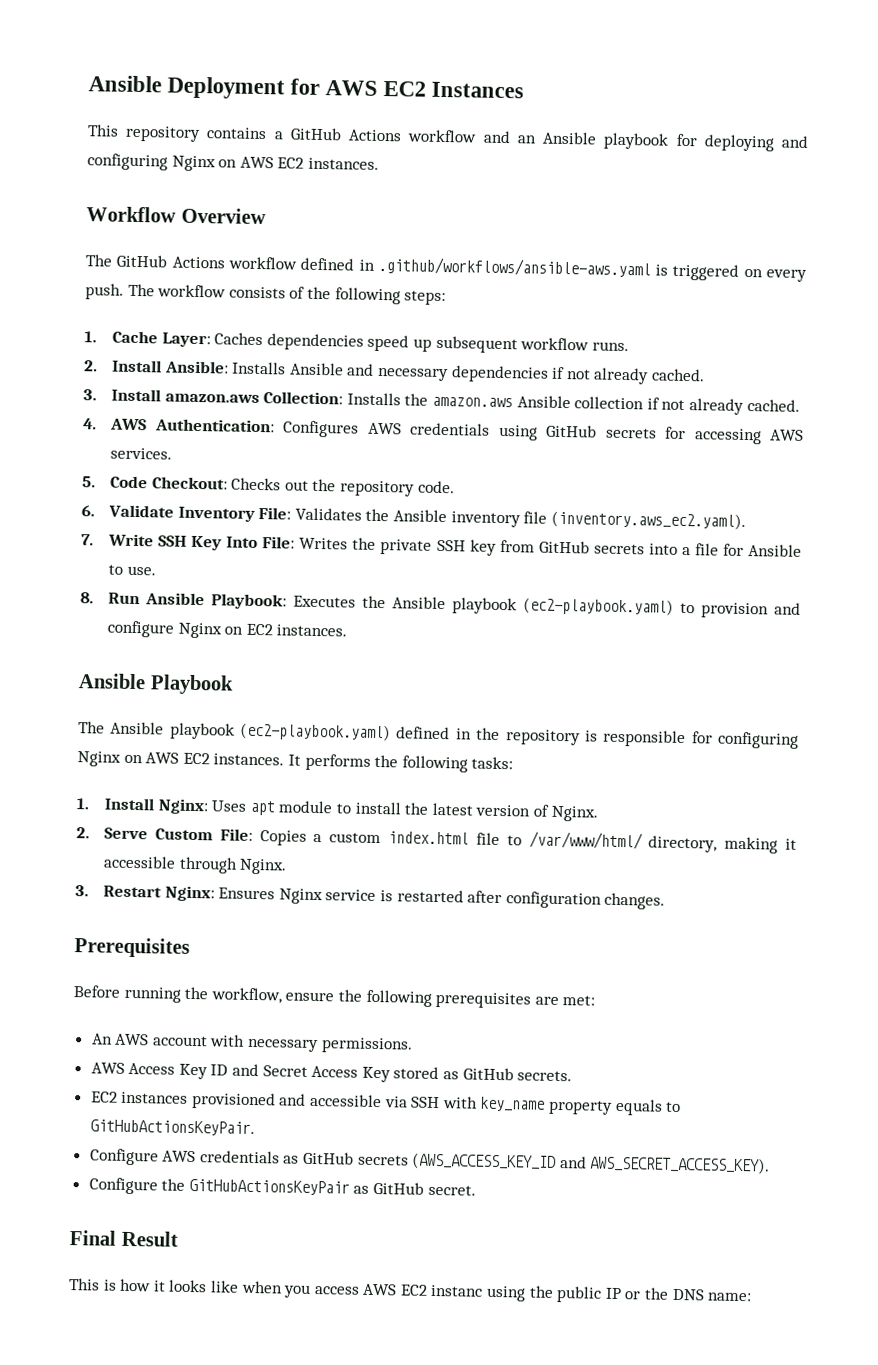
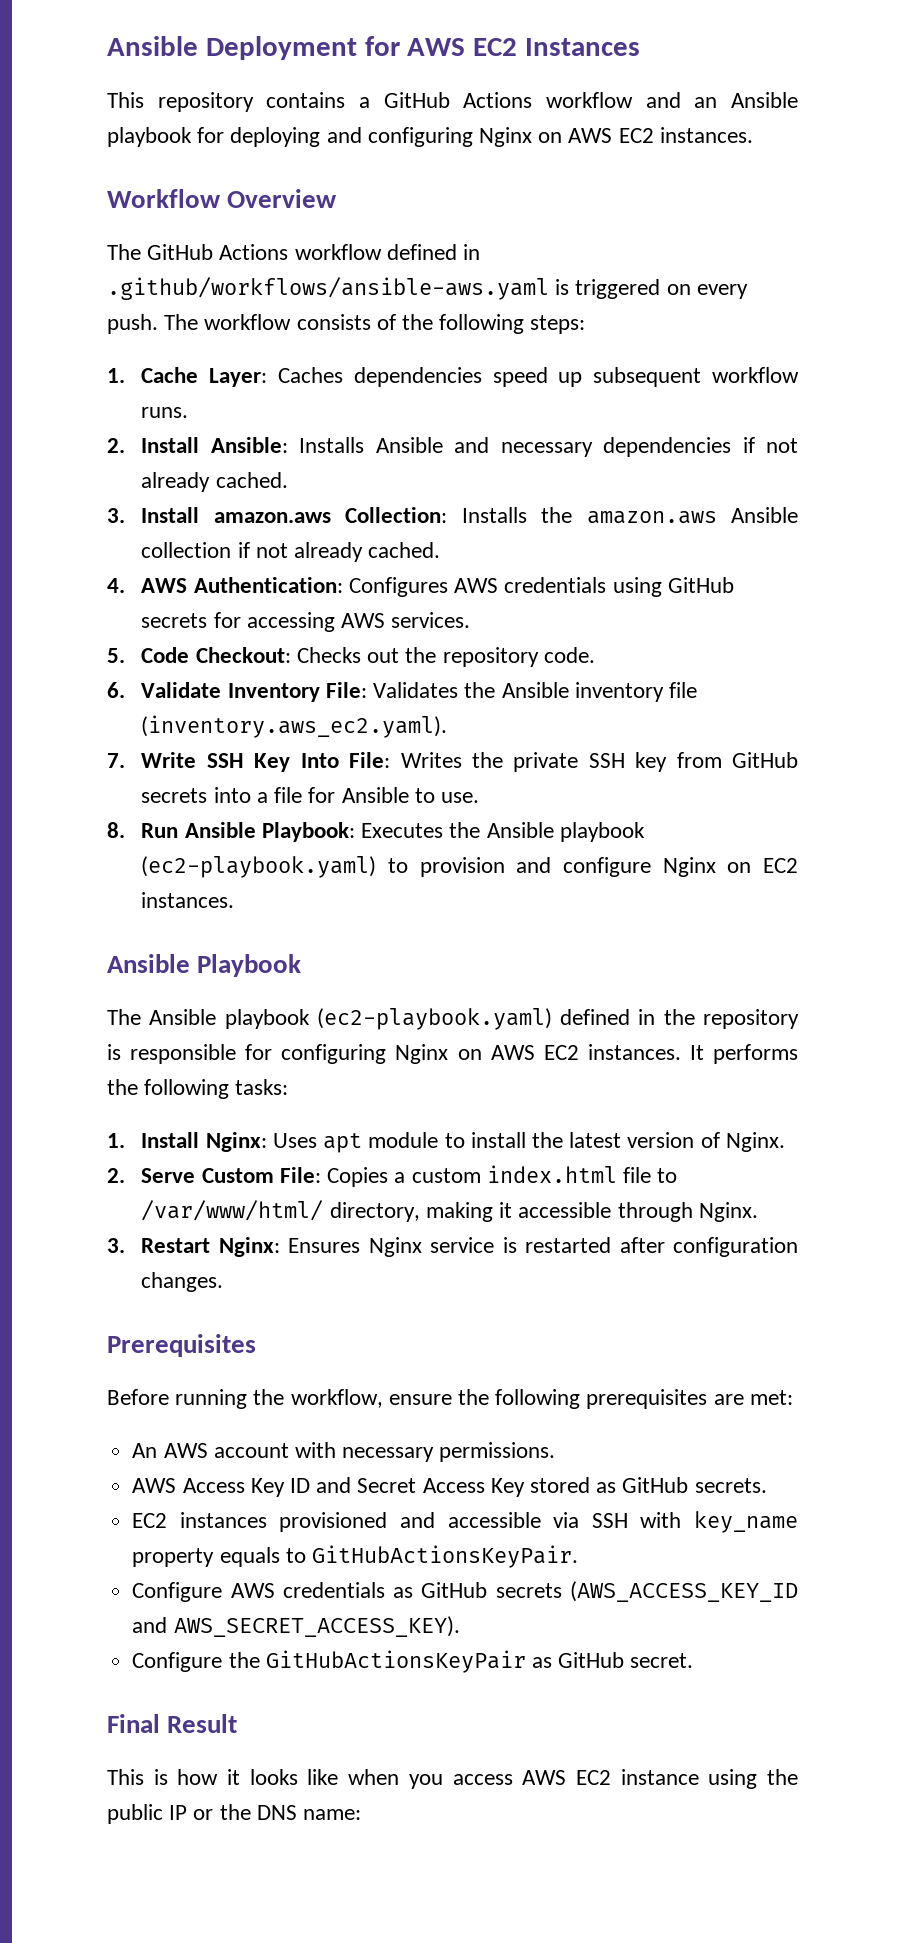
- This is how it looks like when you access AWS EC2 instanc using the public IP or the DNS name:
+ This is how it looks like when you access AWS EC2 instance using the public IP or the DNS name:

